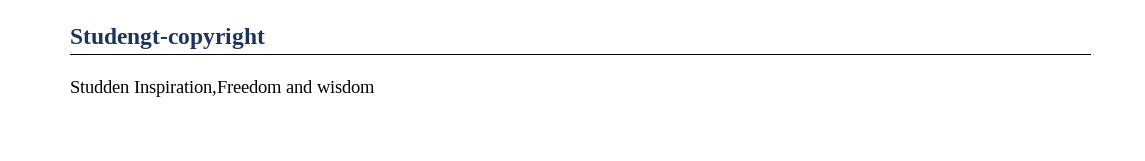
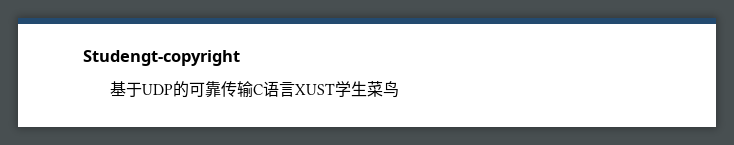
- Studden Inspiration,Freedom and wisdom
+ 基于UDP的可靠传输C语言XUST学生菜鸟

